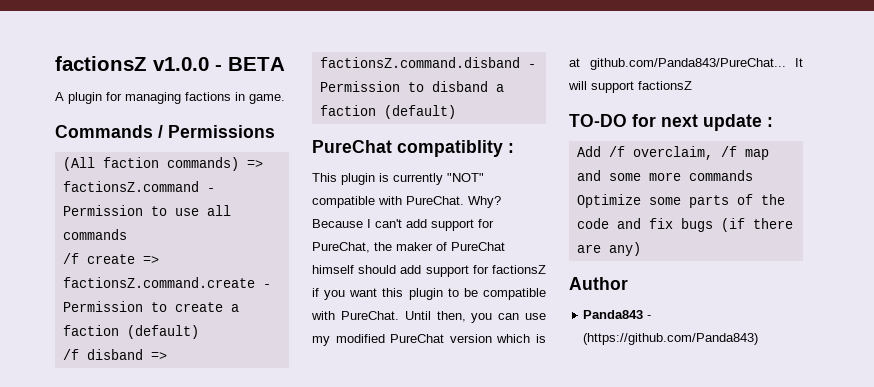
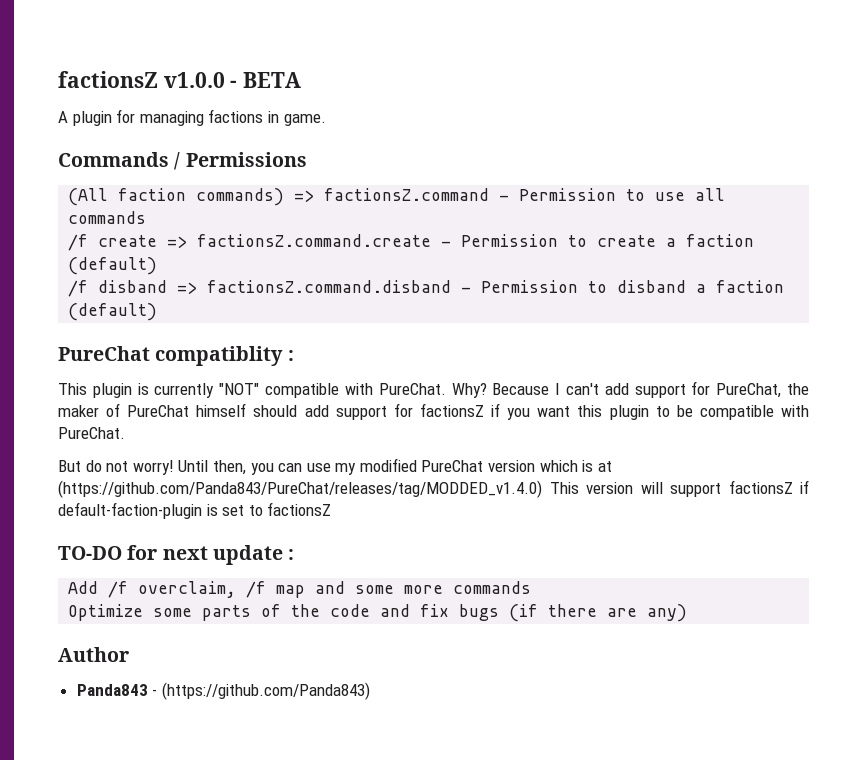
- Because I can't add support for PureChat, the maker of PureChat himself should add support for factionsZ if you want this plugin to be compatible with PureChat. Until then, you can use my modified PureChat version which is at github.com/Panda843/PureChat... It will support factionsZ
+ Because I can't add support for PureChat, the maker of PureChat himself should add support for factionsZ if you want this plugin to be compatible with PureChat.
+ But do not worry! Until then, you can use my modified PureChat version which is at (https://github.com/Panda843/PureChat/releases/tag/MODDED_v1.4.0) This version will support factionsZ if default-faction-plugin is set to factionsZ

